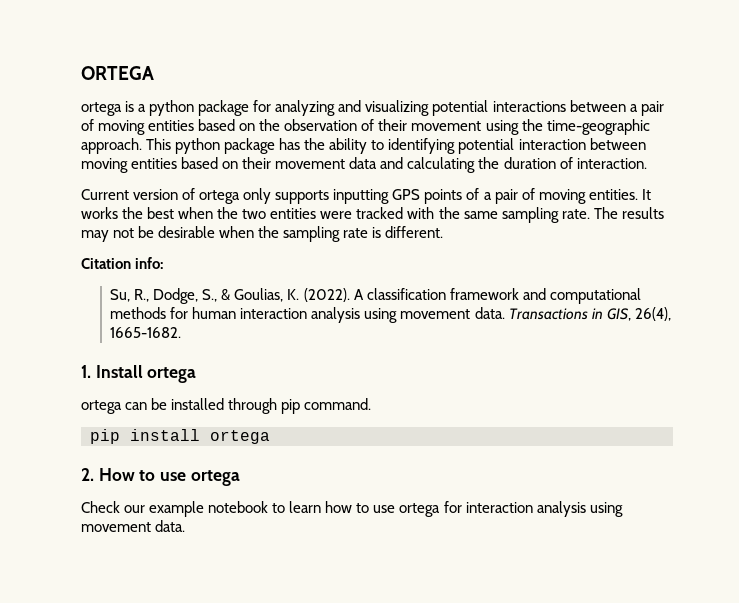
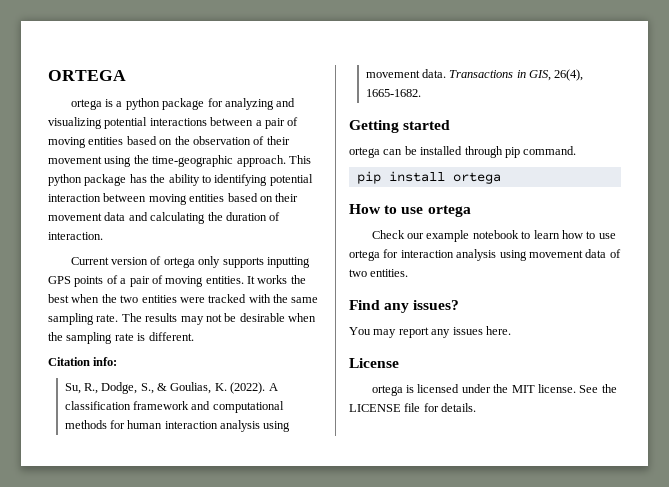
- 1. Install ortega
+ Getting started
- 2. How to use ortega
+ How to use ortega
- Check our example notebook to learn how to use ortega for interaction analysis using movement data.
+ Check our example notebook to learn how to use ortega for interaction analysis using movement data of two entities.
+ Find any issues?
+ You may report any issues here.
+ License
+ ortega is licensed under the MIT license. See the LICENSE file for details.

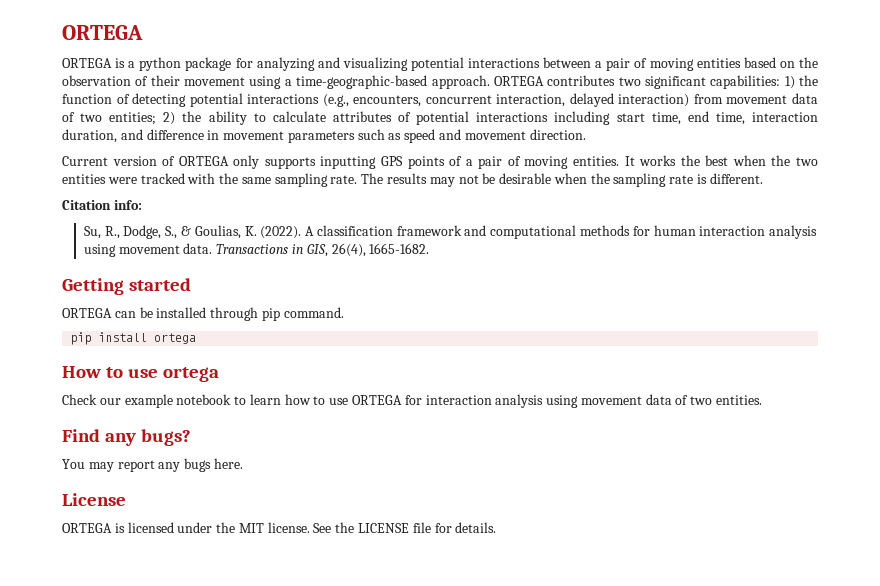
- ortega is a python package for analyzing and visualizing potential interactions between a pair of moving entities based on the observation of their movement using the time-geographic approach. This python package has the ability to identifying potential interaction between moving entities based on their movement data and calculating the duration of interaction.
+ ORTEGA is a python package for analyzing and visualizing potential interactions between a pair of moving entities based on the observation of their movement using a time-geographic-based approach. ORTEGA contributes two significant capabilities: 1) the function of detecting potential interactions (e.g., encounters, concurrent interaction, delayed interaction) from movement data of two entities; 2) the ability to calculate attributes of potential interactions including start time, end time, interaction duration, and difference in movement parameters such as speed and movement direction.
- Current version of ortega only supports inputting GPS points of a pair of moving entities.
+ Current version of ORTEGA only supports inputting GPS points of a pair of moving entities.
- ortega can be installed through pip command.
+ ORTEGA can be installed through pip command.
- Check our example notebook to learn how to use ortega for interaction analysis using movement data of two entities.
+ Check our example notebook to learn how to use ORTEGA for interaction analysis using movement data of two entities.
- Find any issues?
+ Find any bugs?
- You may report any issues here.
+ You may report any bugs here.
- ortega is licensed under the MIT license.
+ ORTEGA is licensed under the MIT license.

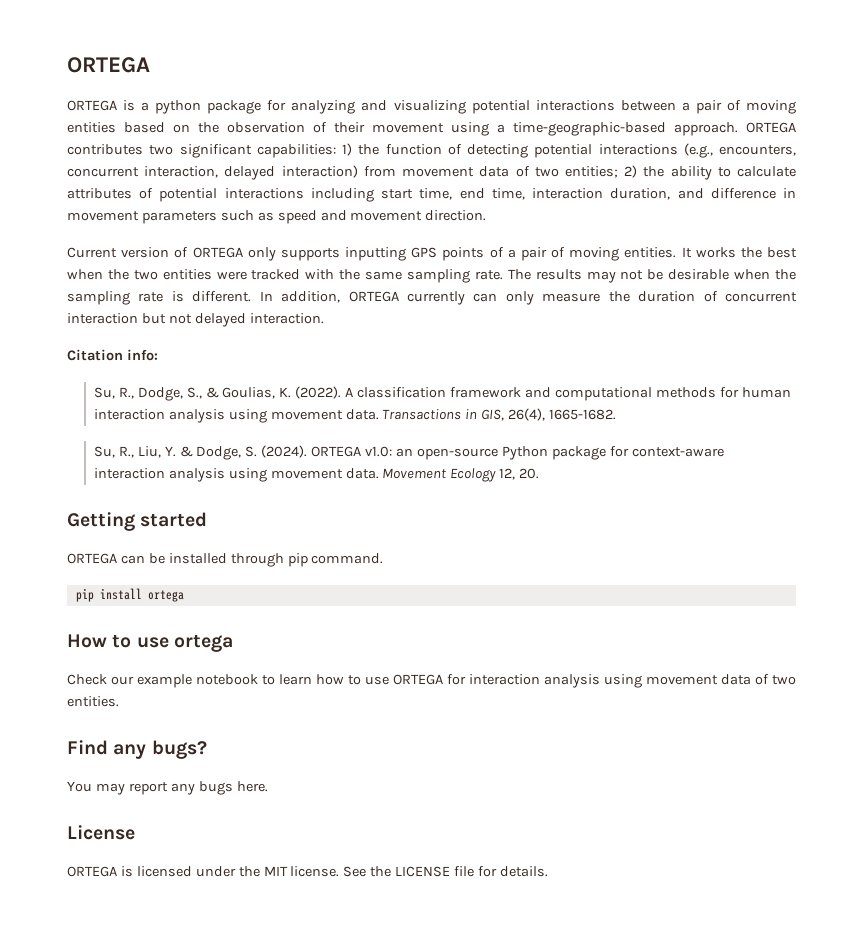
+ In addition, ORTEGA currently can only measure the duration of concurrent interaction but not delayed interaction.
+ Su, R., Liu, Y. & Dodge, S. (2024). ORTEGA v1.0: an open-source Python package for context-aware interaction analysis using movement data. Movement Ecology 12, 20.

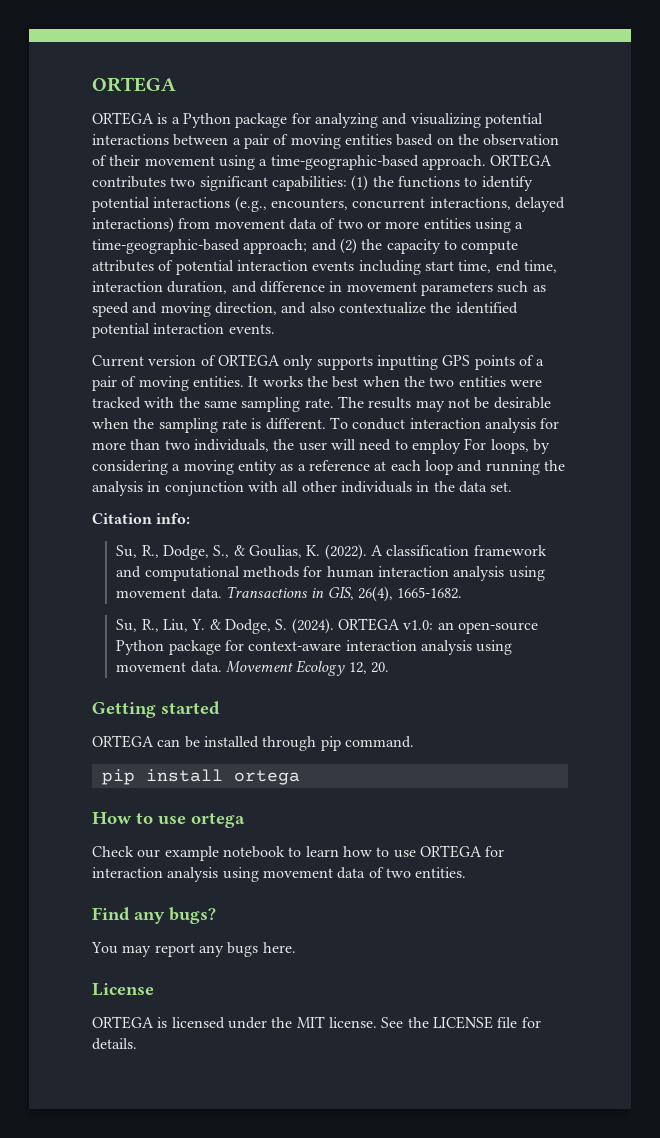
- ORTEGA is a python package for analyzing and visualizing potential interactions between a pair of moving entities based on the observation of their movement using a time-geographic-based approach.
+ ORTEGA is a Python package for analyzing and visualizing potential interactions between a pair of moving entities based on the observation of their movement using a time-geographic-based approach.
- ORTEGA contributes two significant capabilities: 1) the function of detecting potential interactions (e.g., encounters, concurrent interaction, delayed interaction) from movement data of two entities; 2) the ability to calculate attributes of potential interactions including start time, end time, interaction duration, and difference in movement parameters such as speed and movement direction.
+ ORTEGA contributes two significant capabilities: (1) the functions to identify potential interactions (e.g., encounters, concurrent interactions, delayed interactions) from movement data of two or more entities using a time-geographic-based approach; and (2) the capacity to compute attributes of potential interaction events including start time, end time, interaction duration, and difference in movement parameters such as speed and moving direction, and also contextualize the identified potential interaction events.
- In addition, ORTEGA currently can only measure the duration of concurrent interaction but not delayed interaction.
+ To conduct interaction analysis for more than two individuals, the user will need to employ For loops, by considering a moving entity as a reference at each loop and running the analysis in conjunction with all other individuals in the data set.

